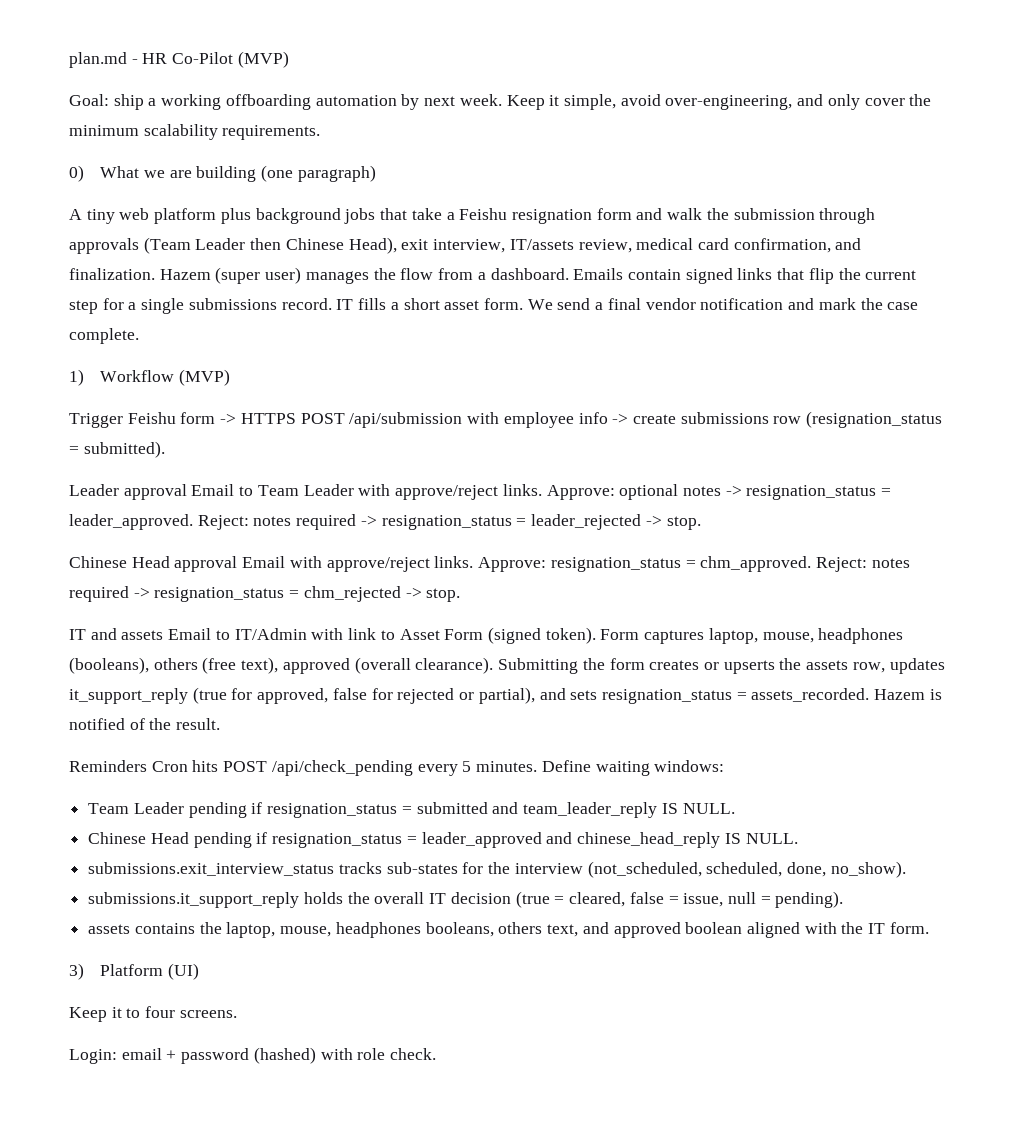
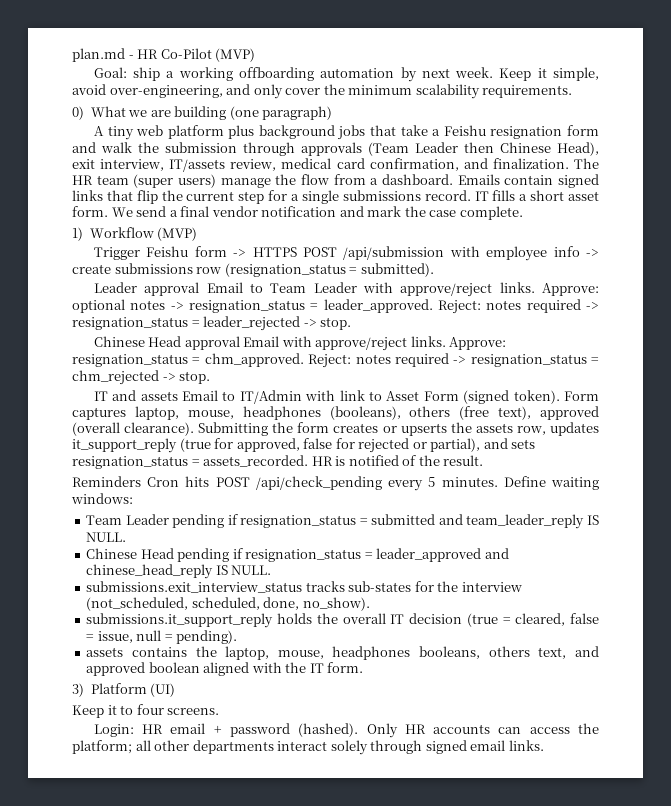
- Hazem (super user) manages the flow from a dashboard.
+ The HR team (super users) manage the flow from a dashboard.
- Hazem is notified of the result.
+ HR is notified of the result.
- Login: email + password (hashed) with role check.
+ Login: HR email + password (hashed). Only HR accounts can access the platform; all other departments interact solely through signed email links.

